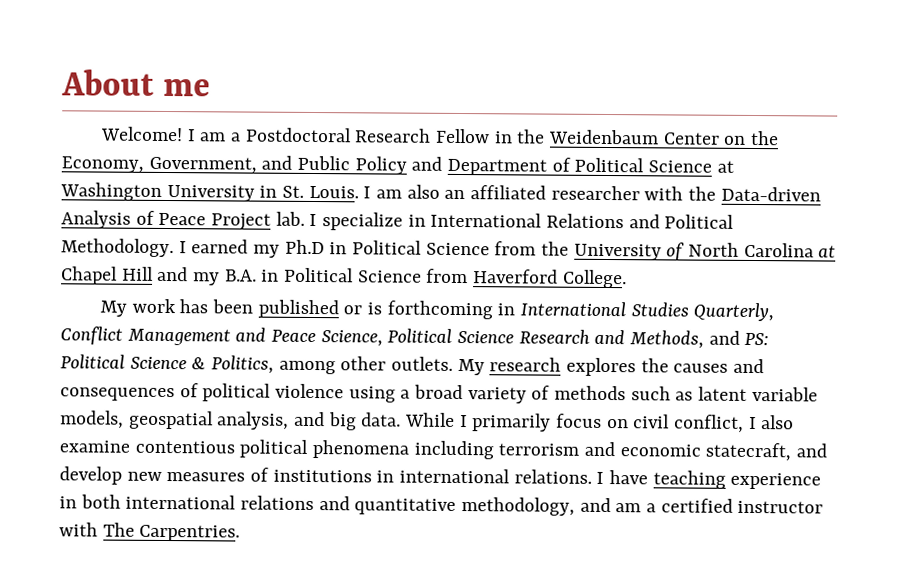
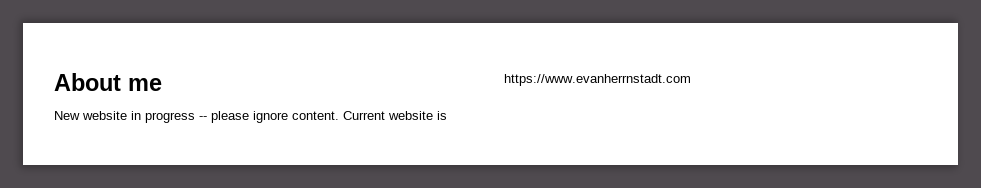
- Welcome! I am a Postdoctoral Research Fellow in the Weidenbaum Center on the Economy, Government, and Public Policy and Department of Political Science at Washington University in St. Louis. I am also an affiliated researcher with the Data-driven Analysis of Peace Project lab. I specialize in International Relations and Political Methodology. I earned my Ph.D in Political Science from the University of North Carolina at Chapel Hill and my B.A. in Political Science from Haverford College.
- My work has been published or is forthcoming in International Studies Quarterly, Conflict Management and Peace Science, Political Science Research and Methods, and PS: Political Science & Politics, among other outlets. My research explores the causes and consequences of political violence using a broad variety of methods such as latent variable models, geospatial analysis, and big data. While I primarily focus on civil conflict, I also examine contentious political phenomena including terrorism and economic statecraft, and develop new measures of institutions in international relations. I have teaching experience in both international relations and quantitative methodology, and am a certified instructor with The Carpentries.
+ New website in progress -- please ignore content. Current website is https://www.evanherrnstadt.com

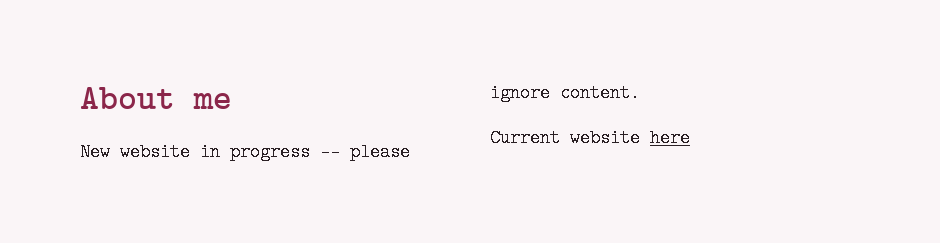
- New website in progress -- please ignore content. Current website is https://www.evanherrnstadt.com
+ New website in progress -- please ignore content.
+ Current website here

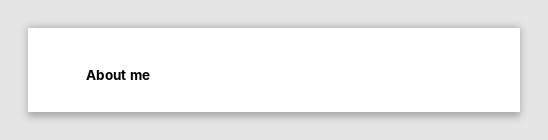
- New website in progress -- please ignore content.
- Current website here

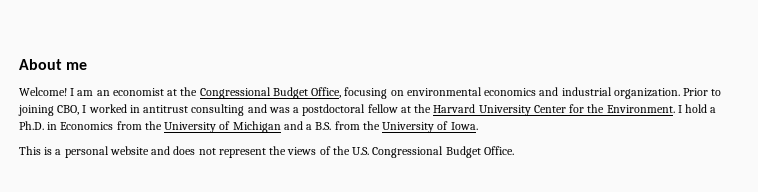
+ Welcome! I am an economist at the Congressional Budget Office, focusing on environmental economics and industrial organization. Prior to joining CBO, I worked in antitrust consulting and was a postdoctoral fellow at the Harvard University Center for the Environment. I hold a Ph.D. in Economics from the University of Michigan and a B.S. from the University of Iowa.
+ This is a personal website and does not represent the views of the U.S. Congressional Budget Office.

